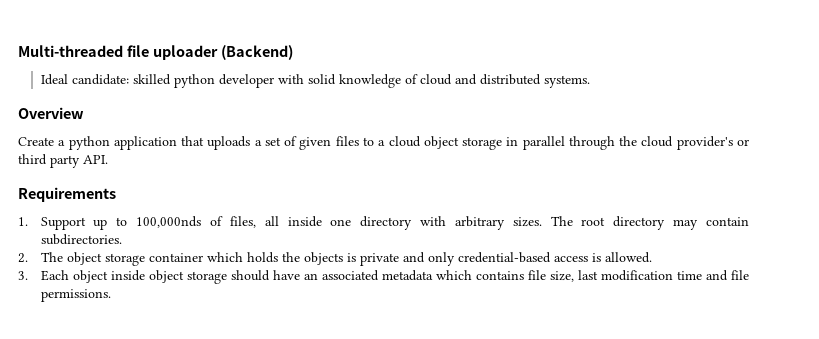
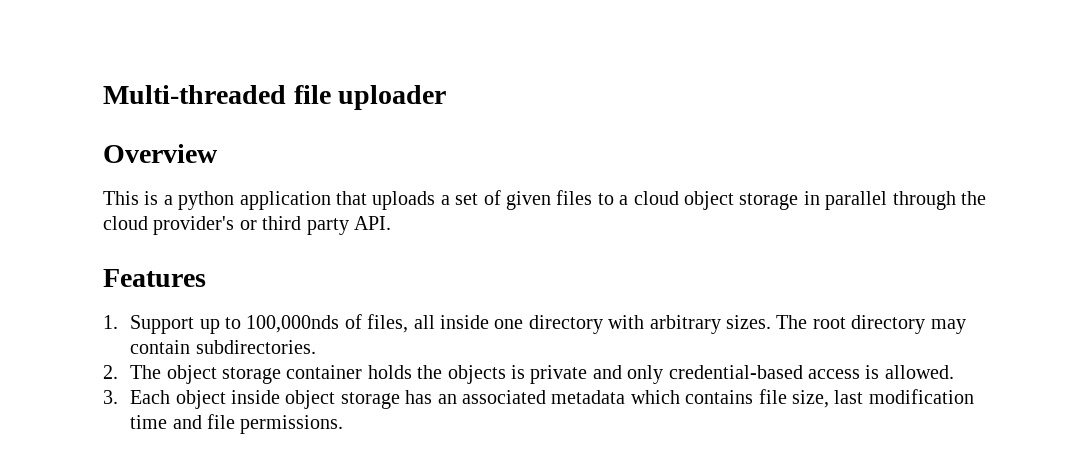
- Multi-threaded file uploader (Backend)
- Ideal candidate: skilled python developer with solid knowledge of cloud and distributed systems.
+ Multi-threaded file uploader
- Create a python application that uploads a set of given files to a cloud object storage in parallel through the cloud provider's or third party API.
+ This is a python application that uploads a set of given files to a cloud object storage in parallel through the cloud provider's or third party API.
- Requirements
+ Features
- 2. The object storage container which holds the objects is private and only credential-based access is allowed.
+ 2. The object storage container holds the objects is private and only credential-based access is allowed.
- 3. Each object inside object storage should have an associated metadata which contains file size, last modification time and file permissions.
+ 3. Each object inside object storage has an associated metadata which contains file size, last modification time and file permissions.

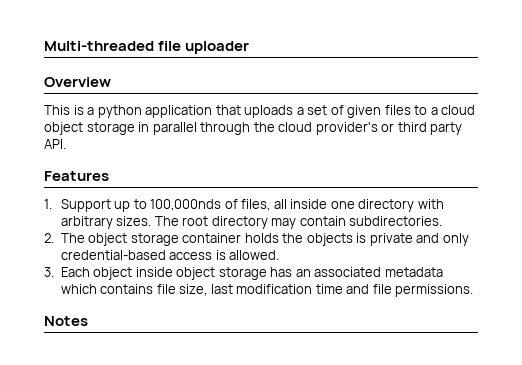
+ Notes

